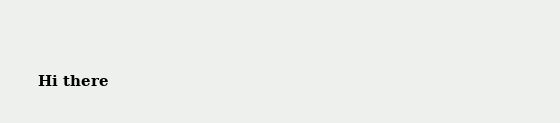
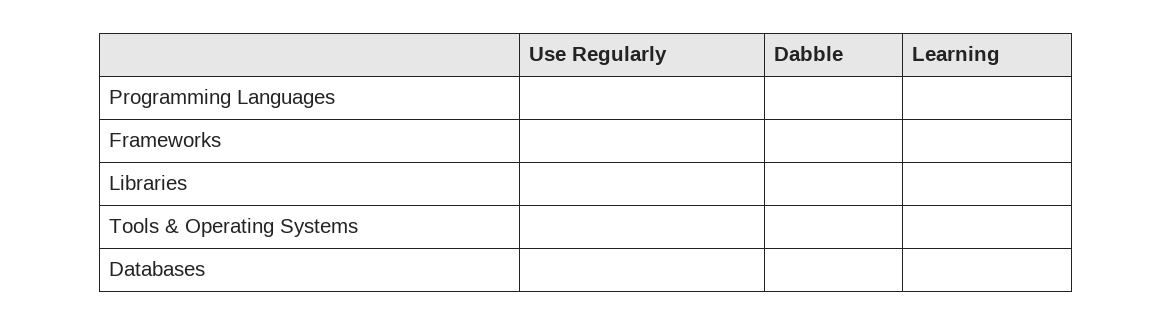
- Hi there
+ | Use Regularly | Dabble | Learning
+ Programming Languages | | |
+ Frameworks | | |
+ Libraries | | |
+ Tools & Operating Systems | | |
+ Databases | | |

